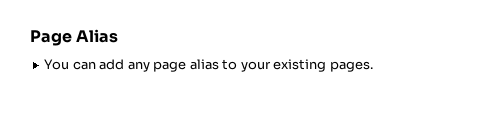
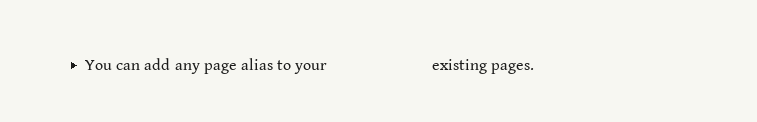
- Page Alias

